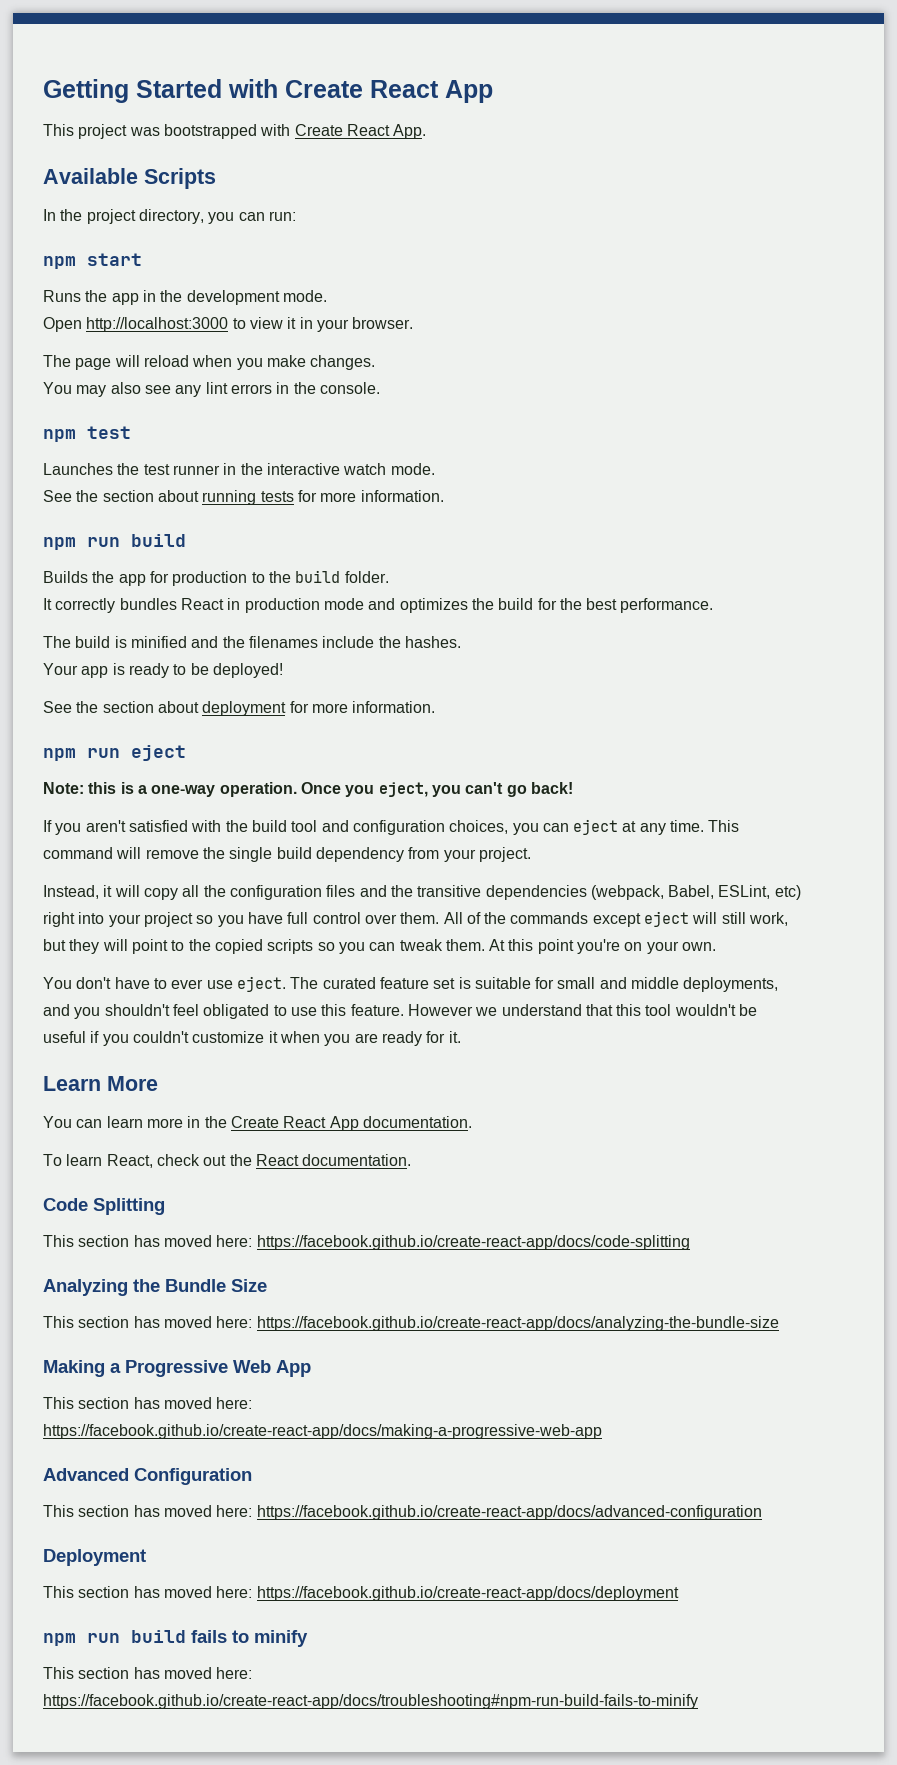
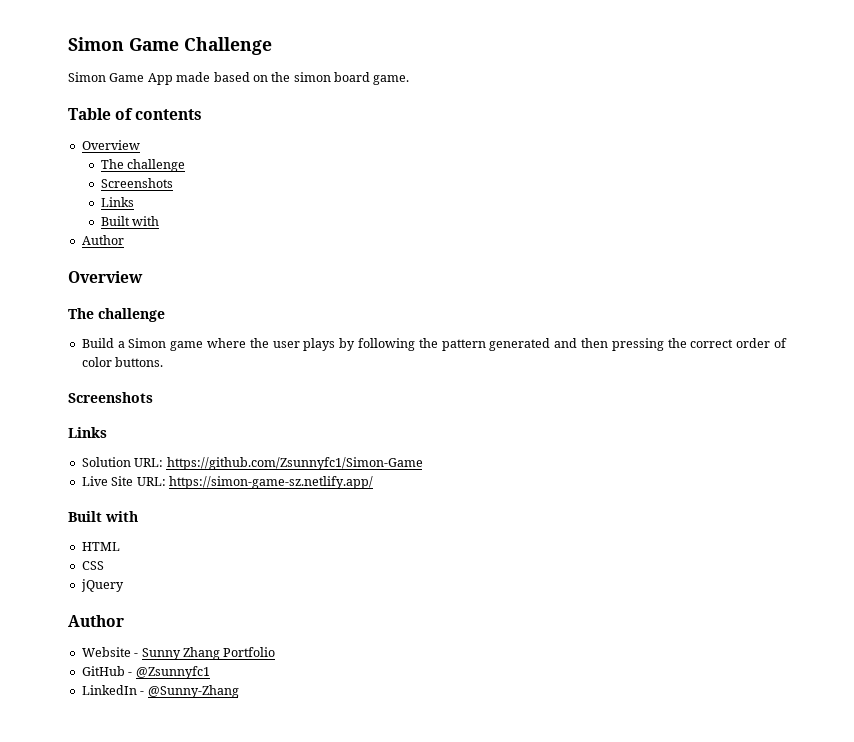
- Getting Started with Create React App
- This project was bootstrapped with Create React App.
- Available Scripts
- In the project directory, you can run:
- npm start
- Runs the app in the development mode.
- Open http://localhost:3000 to view it in your browser.
- The page will reload when you make changes.
- You may also see any lint errors in the console.
- npm test
- Launches the test runner in the interactive watch mode.
- See the section about running tests for more information.
- npm run build
- Builds the app for production to the build folder.
- It correctly bundles React in production mode and optimizes the build for the best performance.
- The build is minified and the filenames include the hashes.
- Your app is ready to be deployed!
- See the section about deployment for more information.
- npm run eject
- Note: this is a one-way operation. Once you eject, you can't go back!
- If you aren't satisfied with the build tool and configuration choices, you can eject at any time. This command will remove the single build dependency from your project.
- Instead, it will copy all the configuration files and the transitive dependencies (webpack, Babel, ESLint, etc) right into your project so you have full control over them. All of the commands except eject will still work, but they will point to the copied scripts so you can tweak them. At this point you're on your own.
- You don't have to ever use eject. The curated feature set is suitable for small and middle deployments, and you shouldn't feel obligated to use this feature. However we understand that this tool wouldn't be useful if you couldn't customize it when you are ready for it.
- Learn More
- You can learn more in the Create React App documentation.
- To learn React, check out the React documentation.
- Code Splitting
- This section has moved here: https://facebook.github.io/create-react-app/docs/code-splitting
- Analyzing the Bundle Size
- This section has moved here: https://facebook.github.io/create-react-app/docs/analyzing-the-bundle-size
- Making a Progressive Web App
- This section has moved here: https://facebook.github.io/create-react-app/docs/making-a-progressive-web-app
- Advanced Configuration
- This section has moved here: https://facebook.github.io/create-react-app/docs/advanced-configuration
- Deployment
- This section has moved here: https://facebook.github.io/create-react-app/docs/deployment
- npm run build fails to minify
- This section has moved here: https://facebook.github.io/create-react-app/docs/troubleshooting#npm-run-build-fails-to-minify
+ Simon Game Challenge
+ Simon Game App made based on the simon board game.
+ Table of contents
+ Overview
+ The challenge
+ Screenshots
+ Links
+ Built with
+ Author
+ Overview
+ The challenge
+ Build a Simon game where the user plays by following the pattern generated and then pressing the correct order of color buttons.
+ Screenshots
+ Links
+ Solution URL: https://github.com/Zsunnyfc1/Simon-Game
+ Live Site URL: https://simon-game-sz.netlify.app/
+ Built with
+ HTML
+ CSS
+ jQuery
+ Author
+ Website - Sunny Zhang Portfolio
+ GitHub - @Zsunnyfc1
+ LinkedIn - @Sunny-Zhang

